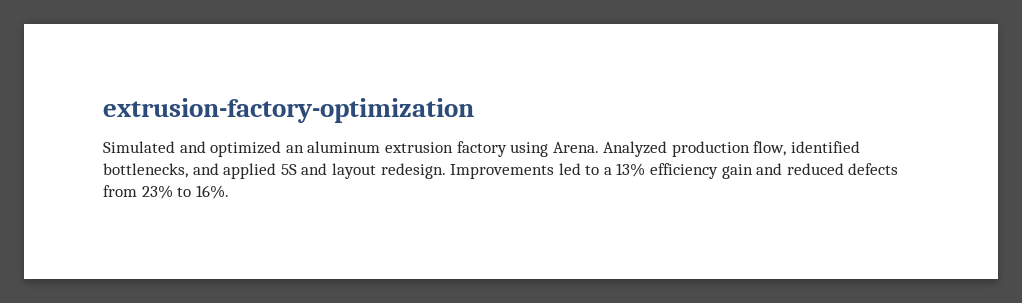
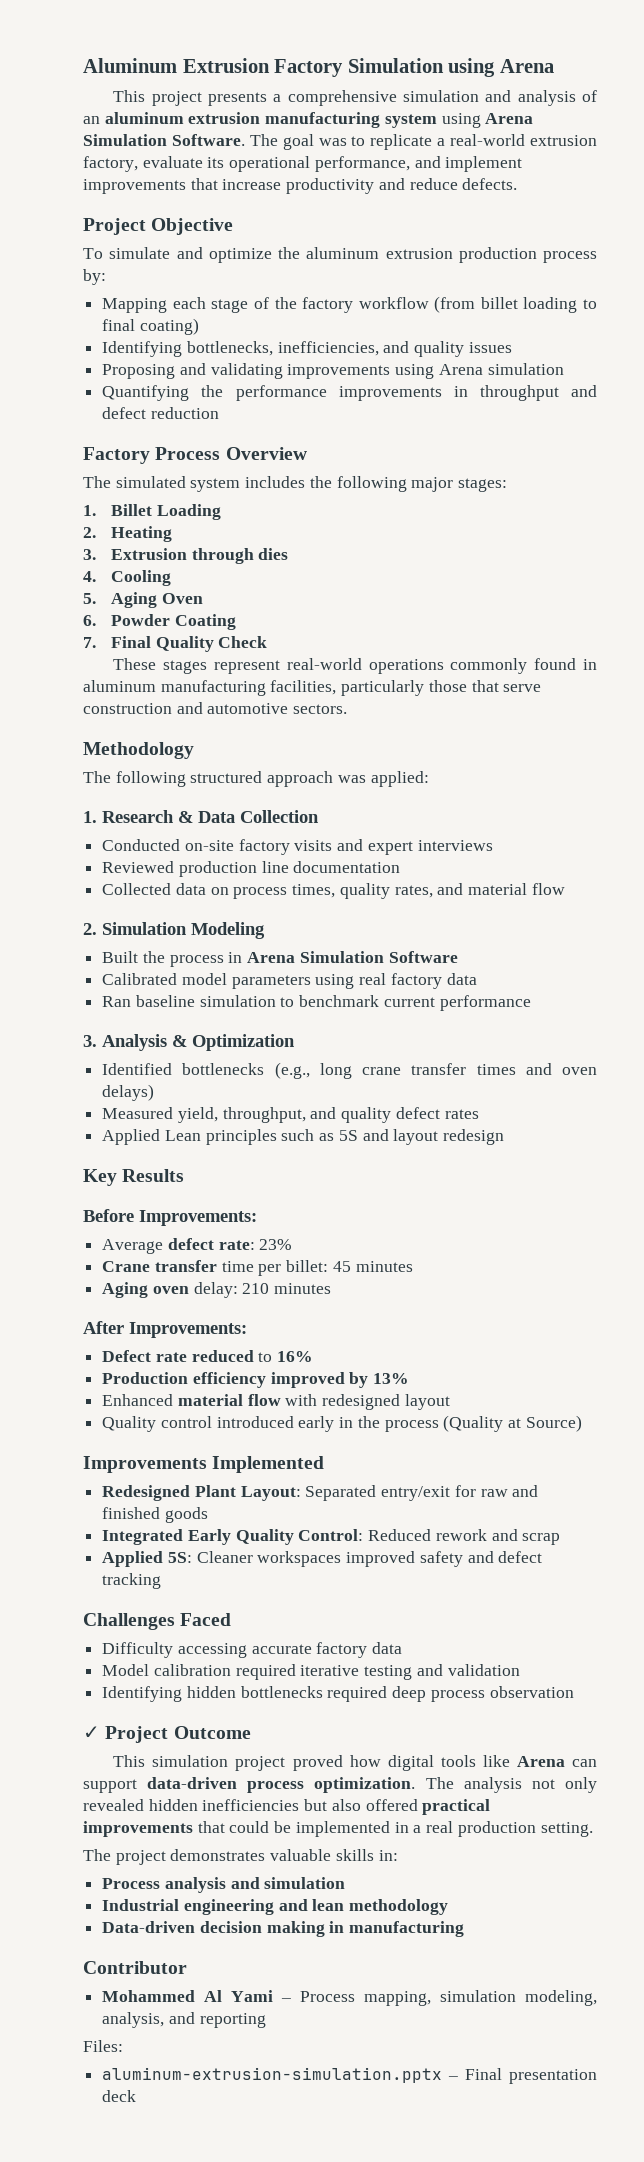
- extrusion-factory-optimization
- Simulated and optimized an aluminum extrusion factory using Arena. Analyzed production flow, identified bottlenecks, and applied 5S and layout redesign. Improvements led to a 13% efficiency gain and reduced defects from 23% to 16%.
+ Aluminum Extrusion Factory Simulation using Arena
+ This project presents a comprehensive simulation and analysis of an aluminum extrusion manufacturing system using Arena Simulation Software. The goal was to replicate a real-world extrusion factory, evaluate its operational performance, and implement improvements that increase productivity and reduce defects.
+ Project Objective
+ To simulate and optimize the aluminum extrusion production process by:
+ Mapping each stage of the factory workflow (from billet loading to final coating)
+ Identifying bottlenecks, inefficiencies, and quality issues
+ Proposing and validating improvements using Arena simulation
+ Quantifying the performance improvements in throughput and defect reduction
+ Factory Process Overview
+ The simulated system includes the following major stages:
+ 1. Billet Loading
+ 2. Heating
+ 3. Extrusion through dies
+ 4. Cooling
+ 5. Aging Oven
+ 6. Powder Coating
+ 7. Final Quality Check
+ These stages represent real-world operations commonly found in aluminum manufacturing facilities, particularly those that serve construction and automotive sectors.
+ Methodology
+ The following structured approach was applied:
+ 1. Research & Data Collection
+ Conducted on-site factory visits and expert interviews
+ Reviewed production line documentation
+ Collected data on process times, quality rates, and material flow
+ 2. Simulation Modeling
+ Built the process in Arena Simulation Software
+ Calibrated model parameters using real factory data
+ Ran baseline simulation to benchmark current performance
+ 3. Analysis & Optimization
+ Identified bottlenecks (e.g., long crane transfer times and oven delays)
+ Measured yield, throughput, and quality defect rates
+ Applied Lean principles such as 5S and layout redesign
+ Key Results
+ Before Improvements:
+ Average defect rate: 23%
+ Crane transfer time per billet: 45 minutes
+ Aging oven delay: 210 minutes
+ After Improvements:
+ Defect rate reduced to 16%
+ Production efficiency improved by 13%
+ Enhanced material flow with redesigned layout
+ Quality control introduced early in the process (Quality at Source)
+ Improvements Implemented
+ Redesigned Plant Layout: Separated entry/exit for raw and finished goods
+ Integrated Early Quality Control: Reduced rework and scrap
+ Applied 5S: Cleaner workspaces improved safety and defect tracking
+ Challenges Faced
+ Difficulty accessing accurate factory data
+ Model calibration required iterative testing and validation
+ Identifying hidden bottlenecks required deep process observation
+ ✓ Project Outcome
+ This simulation project proved how digital tools like Arena can support data-driven process optimization. The analysis not only revealed hidden inefficiencies but also offered practical improvements that could be implemented in a real production setting.
+ The project demonstrates valuable skills in:
+ Process analysis and simulation
+ Industrial engineering and lean methodology
+ Data-driven decision making in manufacturing
+ Contributor
+ Mohammed Al Yami – Process mapping, simulation modeling, analysis, and reporting
+ Files:
+ aluminum-extrusion-simulation.pptx – Final presentation deck

